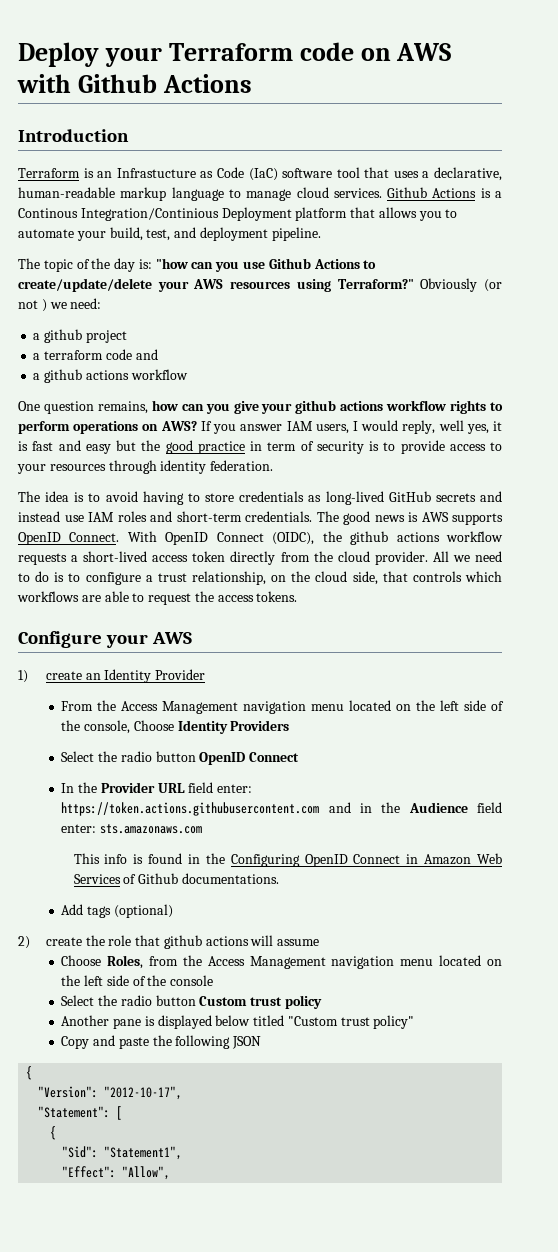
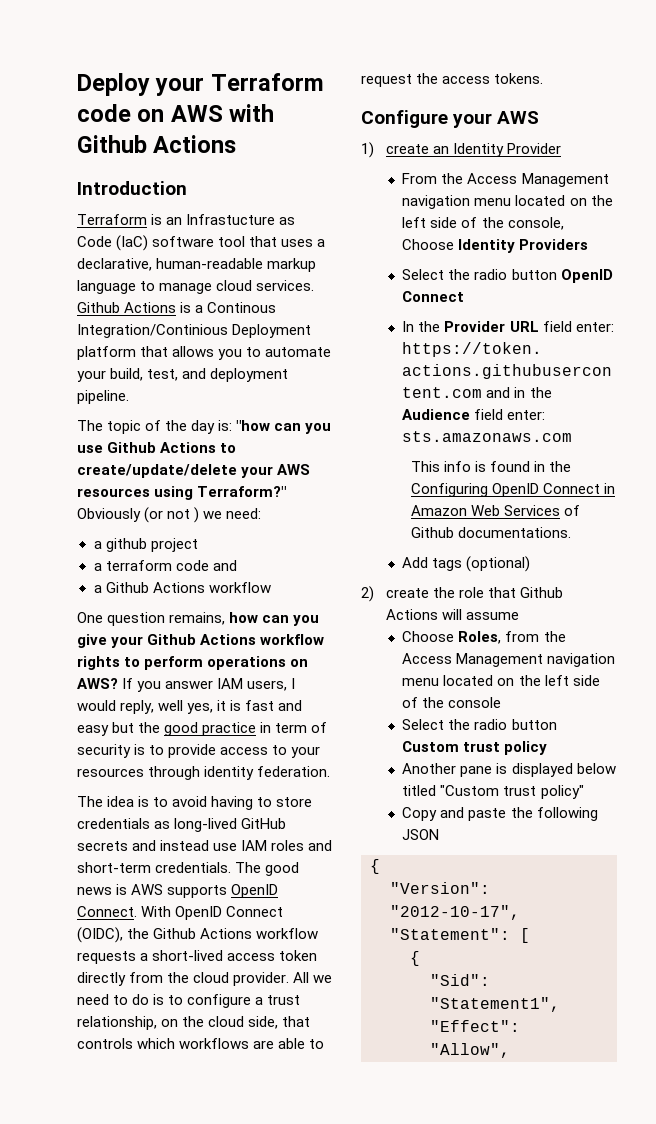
- a github actions workflow
+ a Github Actions workflow
- One question remains, how can you give your github actions workflow rights to perform operations on AWS?
+ One question remains, how can you give your Github Actions workflow rights to perform operations on AWS?
- With OpenID Connect (OIDC), the github actions workflow requests a short-lived access token directly from the cloud provider.
+ With OpenID Connect (OIDC), the Github Actions workflow requests a short-lived access token directly from the cloud provider.
- 2) create the role that github actions will assume
+ 2) create the role that Github Actions will assume

